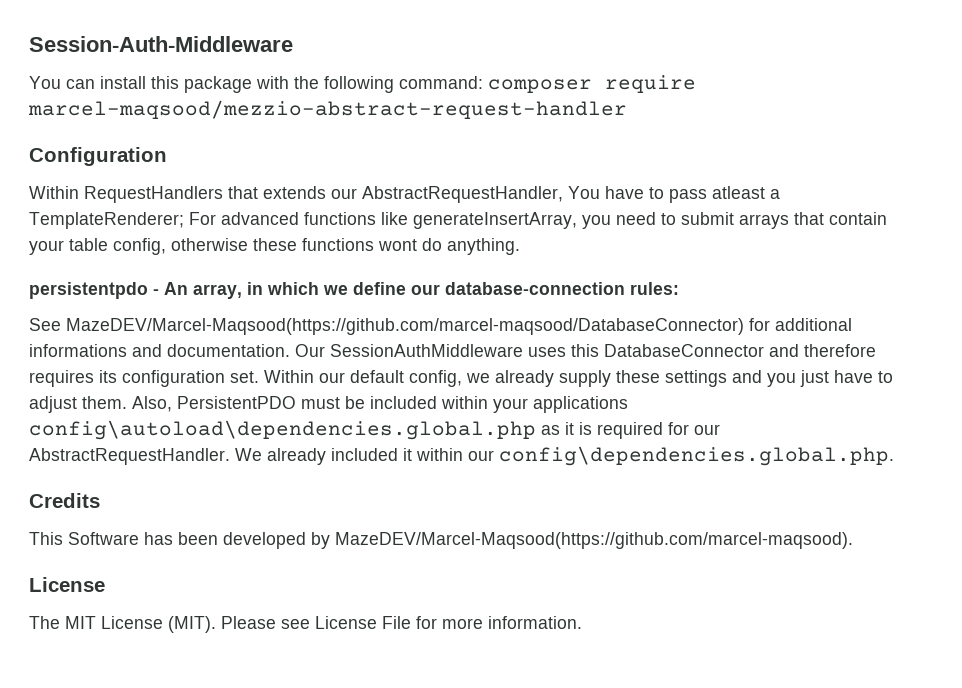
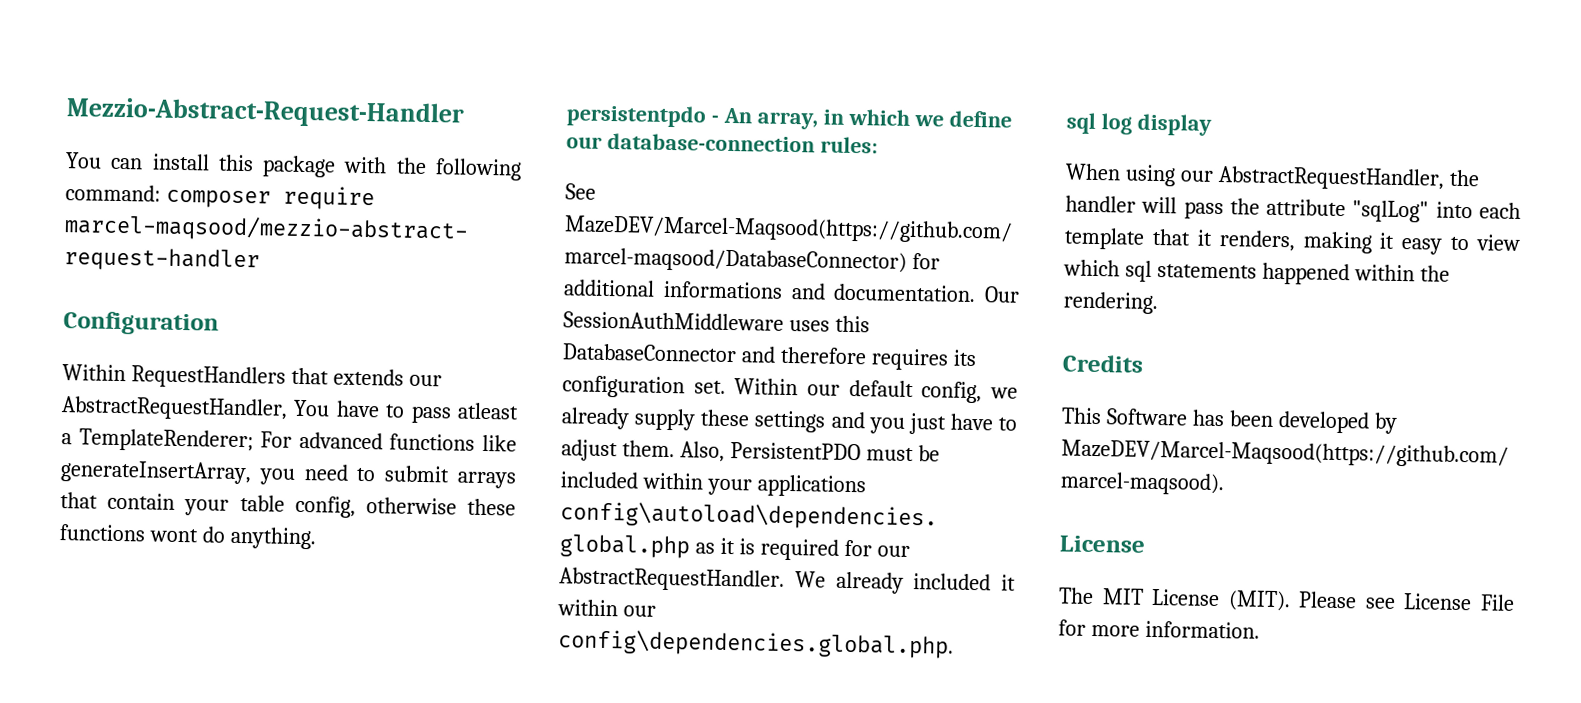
- Session-Auth-Middleware
+ Mezzio-Abstract-Request-Handler
+ sql log display
+ When using our AbstractRequestHandler, the handler will pass the attribute "sqlLog" into each template that it renders, making it easy to view which sql statements happened within the rendering.

